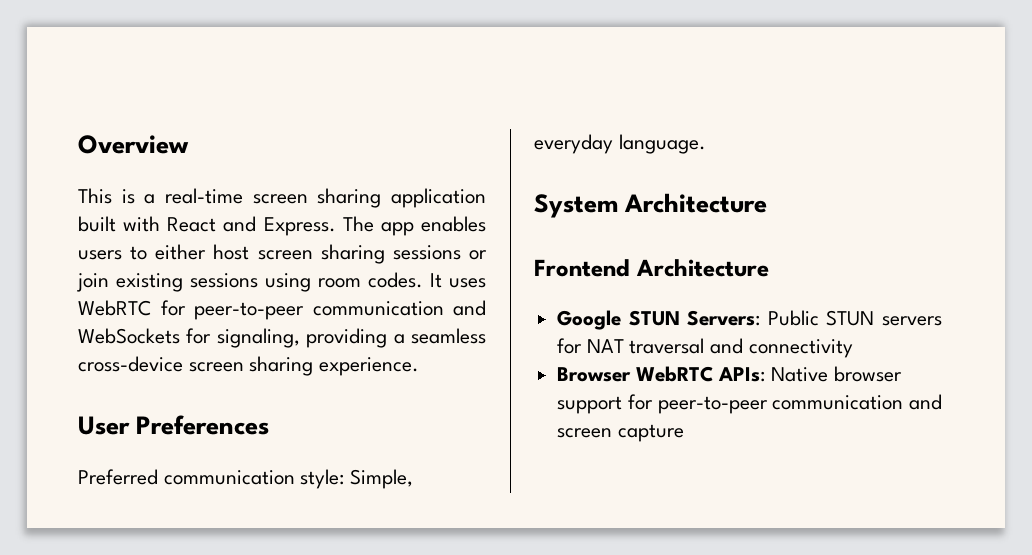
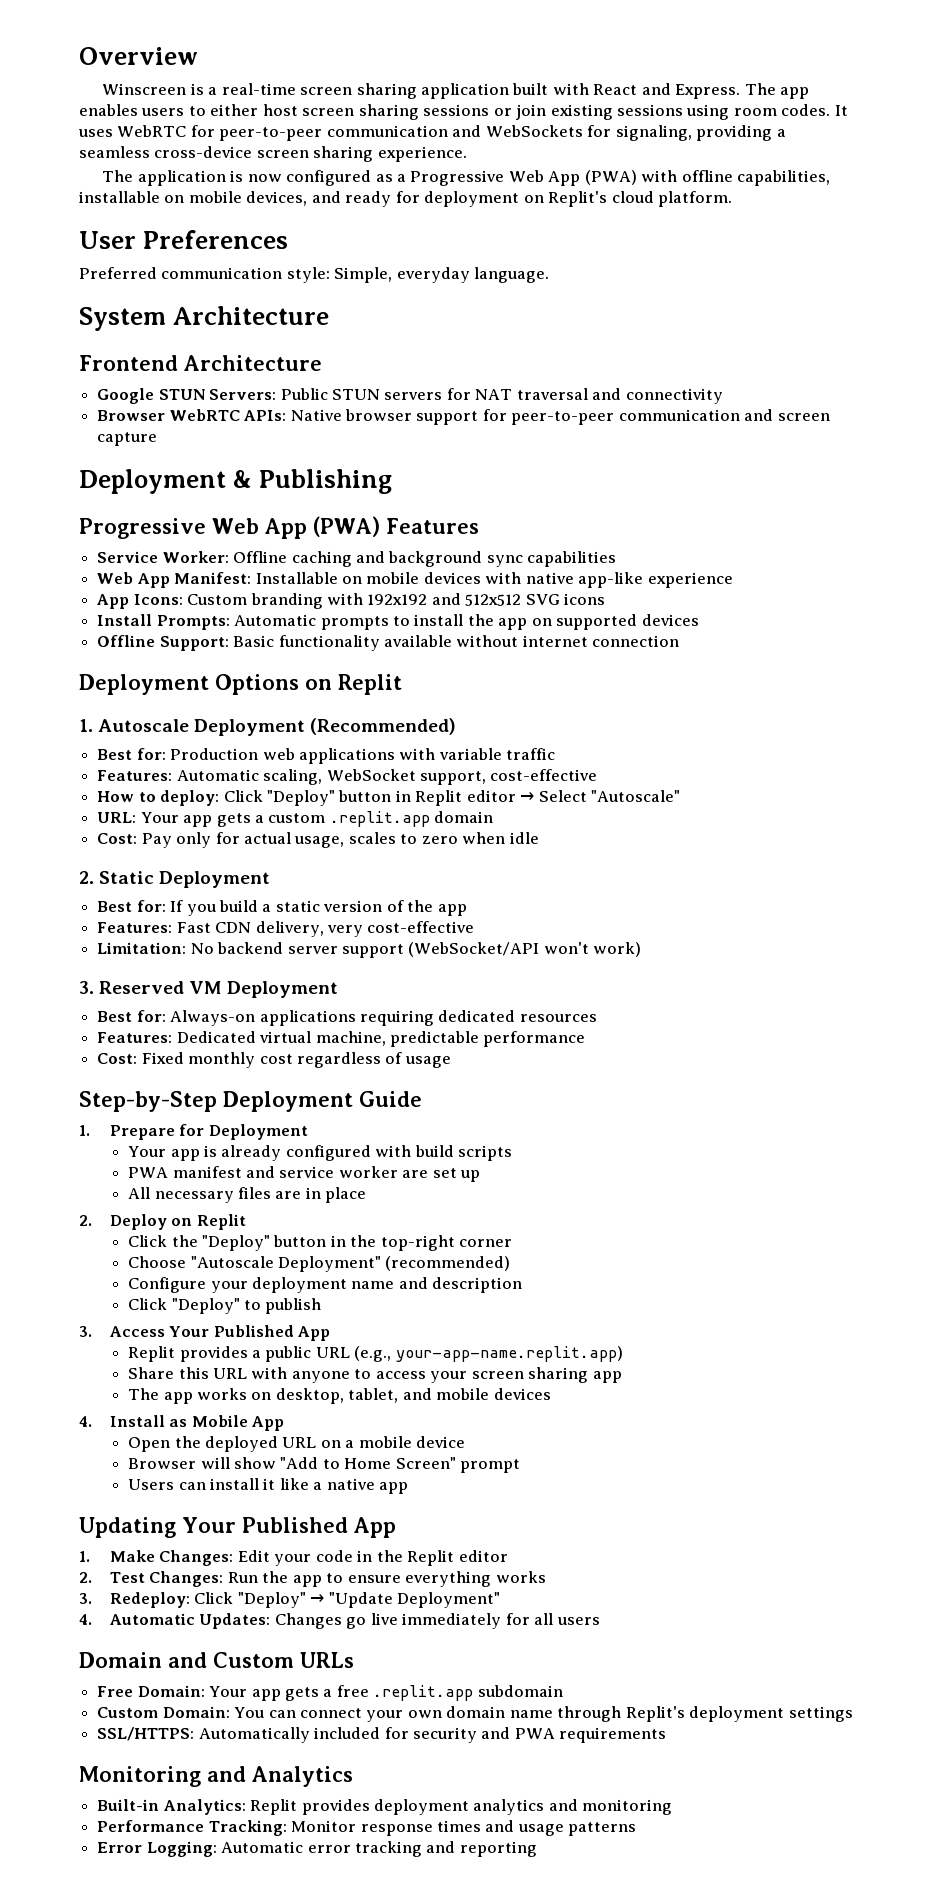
- This is a real-time screen sharing application built with React and Express.
+ Winscreen is a real-time screen sharing application built with React and Express.
+ The application is now configured as a Progressive Web App (PWA) with offline capabilities, installable on mobile devices, and ready for deployment on Replit's cloud platform.
+ Deployment & Publishing
+ Progressive Web App (PWA) Features
+ Service Worker: Offline caching and background sync capabilities
+ Web App Manifest: Installable on mobile devices with native app-like experience
+ App Icons: Custom branding with 192x192 and 512x512 SVG icons
+ Install Prompts: Automatic prompts to install the app on supported devices
+ Offline Support: Basic functionality available without internet connection
+ Deployment Options on Replit
+ 1. Autoscale Deployment (Recommended)
+ Best for: Production web applications with variable traffic
+ Features: Automatic scaling, WebSocket support, cost-effective
+ How to deploy: Click "Deploy" button in Replit editor → Select "Autoscale"
+ URL: Your app gets a custom .replit.app domain
+ Cost: Pay only for actual usage, scales to zero when idle
+ 2. Static Deployment
+ Best for: If you build a static version of the app
+ Features: Fast CDN delivery, very cost-effective
+ Limitation: No backend server support (WebSocket/API won't work)
+ 3. Reserved VM Deployment
+ Best for: Always-on applications requiring dedicated resources
+ Features: Dedicated virtual machine, predictable performance
+ Cost: Fixed monthly cost regardless of usage
+ Step-by-Step Deployment Guide
+ 1. Prepare for Deployment
+ Your app is already configured with build scripts
+ PWA manifest and service worker are set up
+ All necessary files are in place
+ 2. Deploy on Replit
+ Click the "Deploy" button in the top-right corner
+ Choose "Autoscale Deployment" (recommended)
+ Configure your deployment name and description
+ Click "Deploy" to publish
+ 3. Access Your Published App
+ Replit provides a public URL (e.g., your-app-name.replit.app)
+ Share this URL with anyone to access your screen sharing app
+ The app works on desktop, tablet, and mobile devices
+ 4. Install as Mobile App
+ Open the deployed URL on a mobile device
+ Browser will show "Add to Home Screen" prompt
+ Users can install it like a native app
+ Updating Your Published App
+ 1. Make Changes: Edit your code in the Replit editor
+ 2. Test Changes: Run the app to ensure everything works
+ 3. Redeploy: Click "Deploy" → "Update Deployment"
+ 4. Automatic Updates: Changes go live immediately for all users
+ Domain and Custom URLs
+ Free Domain: Your app gets a free .replit.app subdomain
+ Custom Domain: You can connect your own domain name through Replit's deployment settings
+ SSL/HTTPS: Automatically included for security and PWA requirements
+ Monitoring and Analytics
+ Built-in Analytics: Replit provides deployment analytics and monitoring
+ Performance Tracking: Monitor response times and usage patterns
+ Error Logging: Automatic error tracking and reporting

